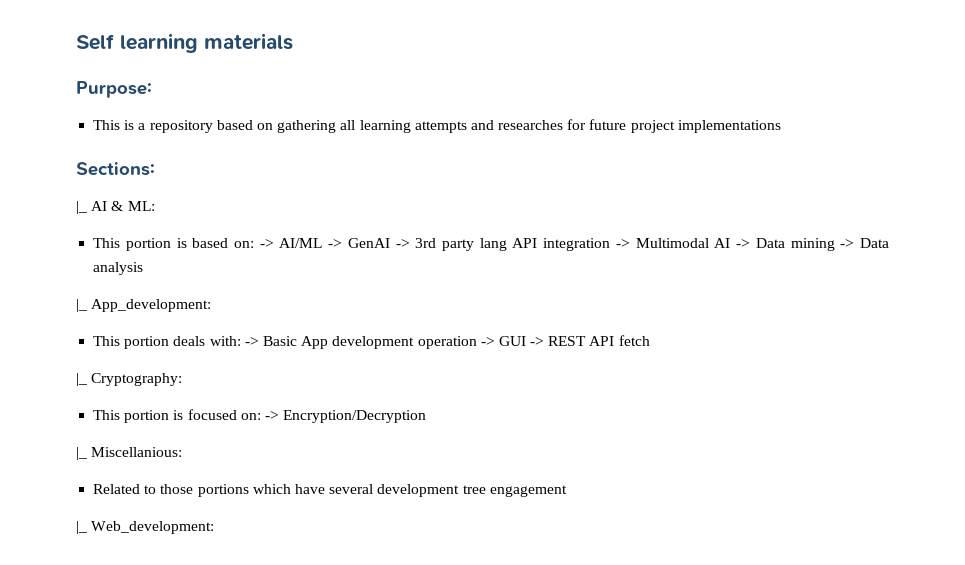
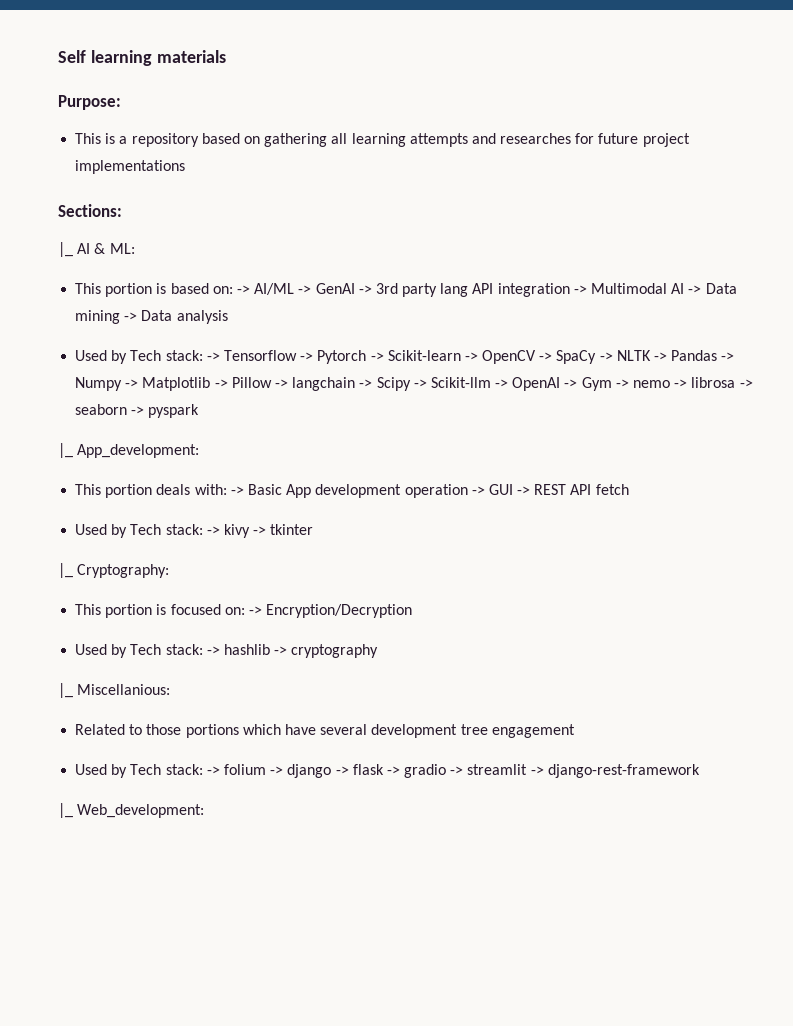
+ Used by Tech stack: -> Tensorflow -> Pytorch -> Scikit-learn -> OpenCV -> SpaCy -> NLTK -> Pandas -> Numpy -> Matplotlib -> Pillow -> langchain -> Scipy -> Scikit-llm -> OpenAI -> Gym -> nemo -> librosa -> seaborn -> pyspark
+ Used by Tech stack: -> kivy -> tkinter
+ Used by Tech stack: -> hashlib -> cryptography
+ Used by Tech stack: -> folium -> django -> flask -> gradio -> streamlit -> django-rest-framework

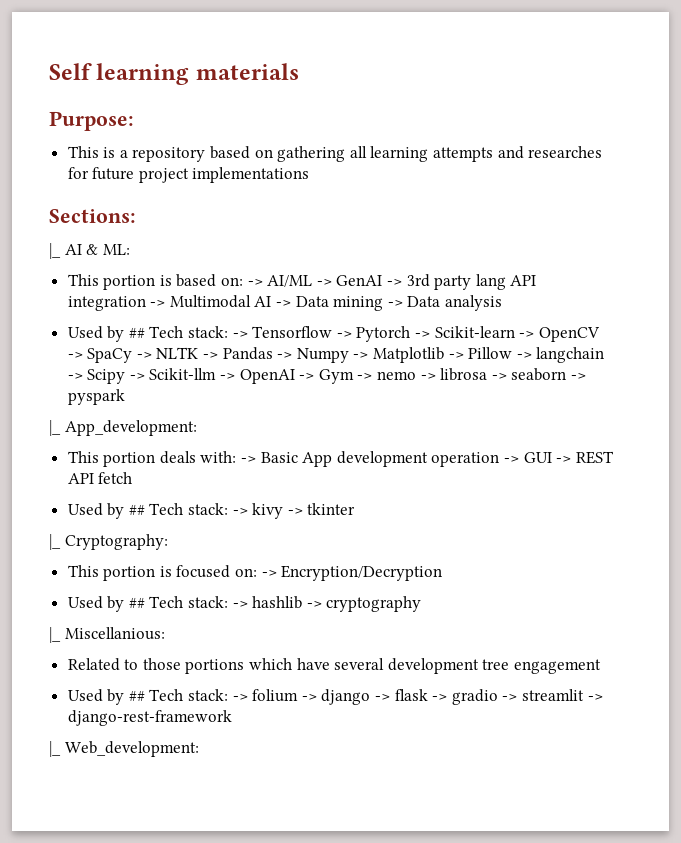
- Used by Tech stack: -> Tensorflow -> Pytorch -> Scikit-learn -> OpenCV -> SpaCy -> NLTK -> Pandas -> Numpy -> Matplotlib -> Pillow -> langchain -> Scipy -> Scikit-llm -> OpenAI -> Gym -> nemo -> librosa -> seaborn -> pyspark
+ Used by ## Tech stack: -> Tensorflow -> Pytorch -> Scikit-learn -> OpenCV -> SpaCy -> NLTK -> Pandas -> Numpy -> Matplotlib -> Pillow -> langchain -> Scipy -> Scikit-llm -> OpenAI -> Gym -> nemo -> librosa -> seaborn -> pyspark
- Used by Tech stack: -> kivy -> tkinter
+ Used by ## Tech stack: -> kivy -> tkinter
- Used by Tech stack: -> hashlib -> cryptography
+ Used by ## Tech stack: -> hashlib -> cryptography
- Used by Tech stack: -> folium -> django -> flask -> gradio -> streamlit -> django-rest-framework
+ Used by ## Tech stack: -> folium -> django -> flask -> gradio -> streamlit -> django-rest-framework

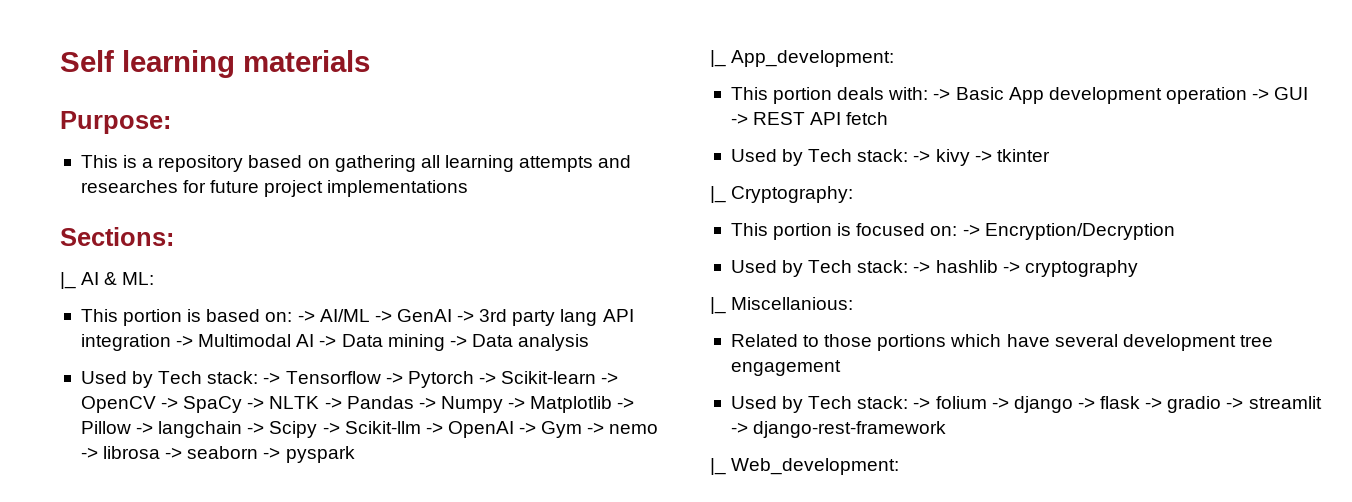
- Used by ## Tech stack: -> Tensorflow -> Pytorch -> Scikit-learn -> OpenCV -> SpaCy -> NLTK -> Pandas -> Numpy -> Matplotlib -> Pillow -> langchain -> Scipy -> Scikit-llm -> OpenAI -> Gym -> nemo -> librosa -> seaborn -> pyspark
+ Used by Tech stack: -> Tensorflow -> Pytorch -> Scikit-learn -> OpenCV -> SpaCy -> NLTK -> Pandas -> Numpy -> Matplotlib -> Pillow -> langchain -> Scipy -> Scikit-llm -> OpenAI -> Gym -> nemo -> librosa -> seaborn -> pyspark
- Used by ## Tech stack: -> kivy -> tkinter
+ Used by Tech stack: -> kivy -> tkinter
- Used by ## Tech stack: -> hashlib -> cryptography
+ Used by Tech stack: -> hashlib -> cryptography
- Used by ## Tech stack: -> folium -> django -> flask -> gradio -> streamlit -> django-rest-framework
+ Used by Tech stack: -> folium -> django -> flask -> gradio -> streamlit -> django-rest-framework

